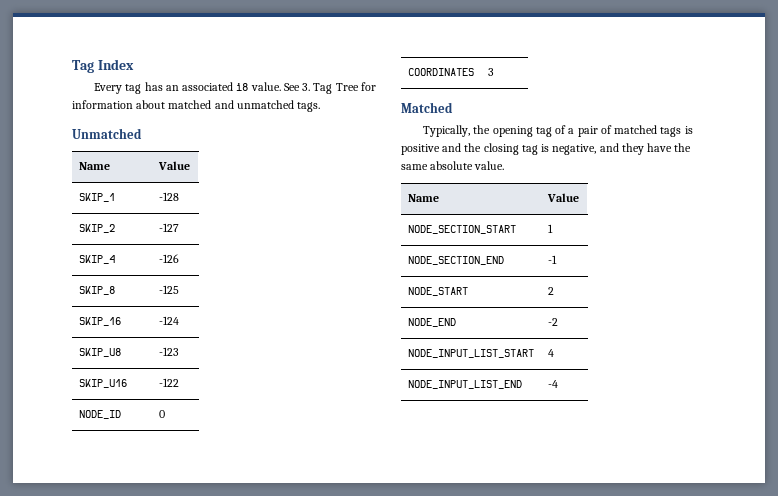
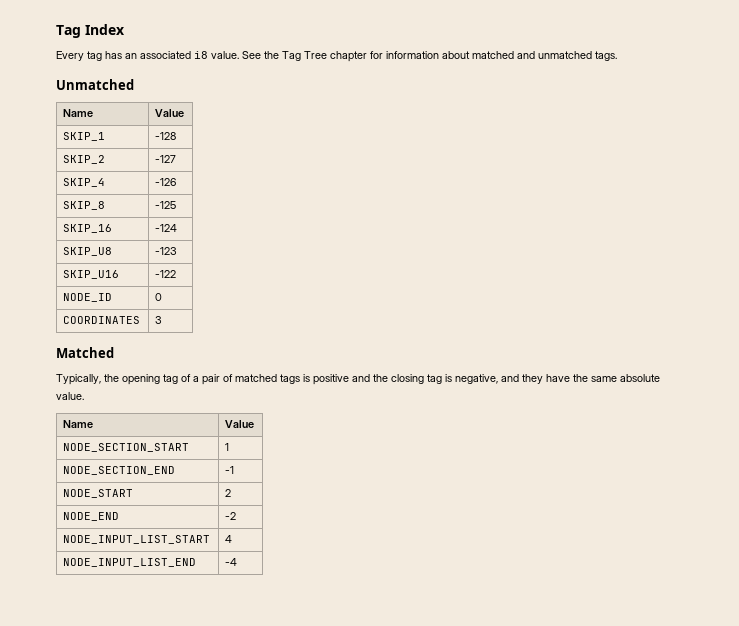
- See 3. Tag Tree for information about matched and unmatched tags.
+ See the Tag Tree chapter for information about matched and unmatched tags.

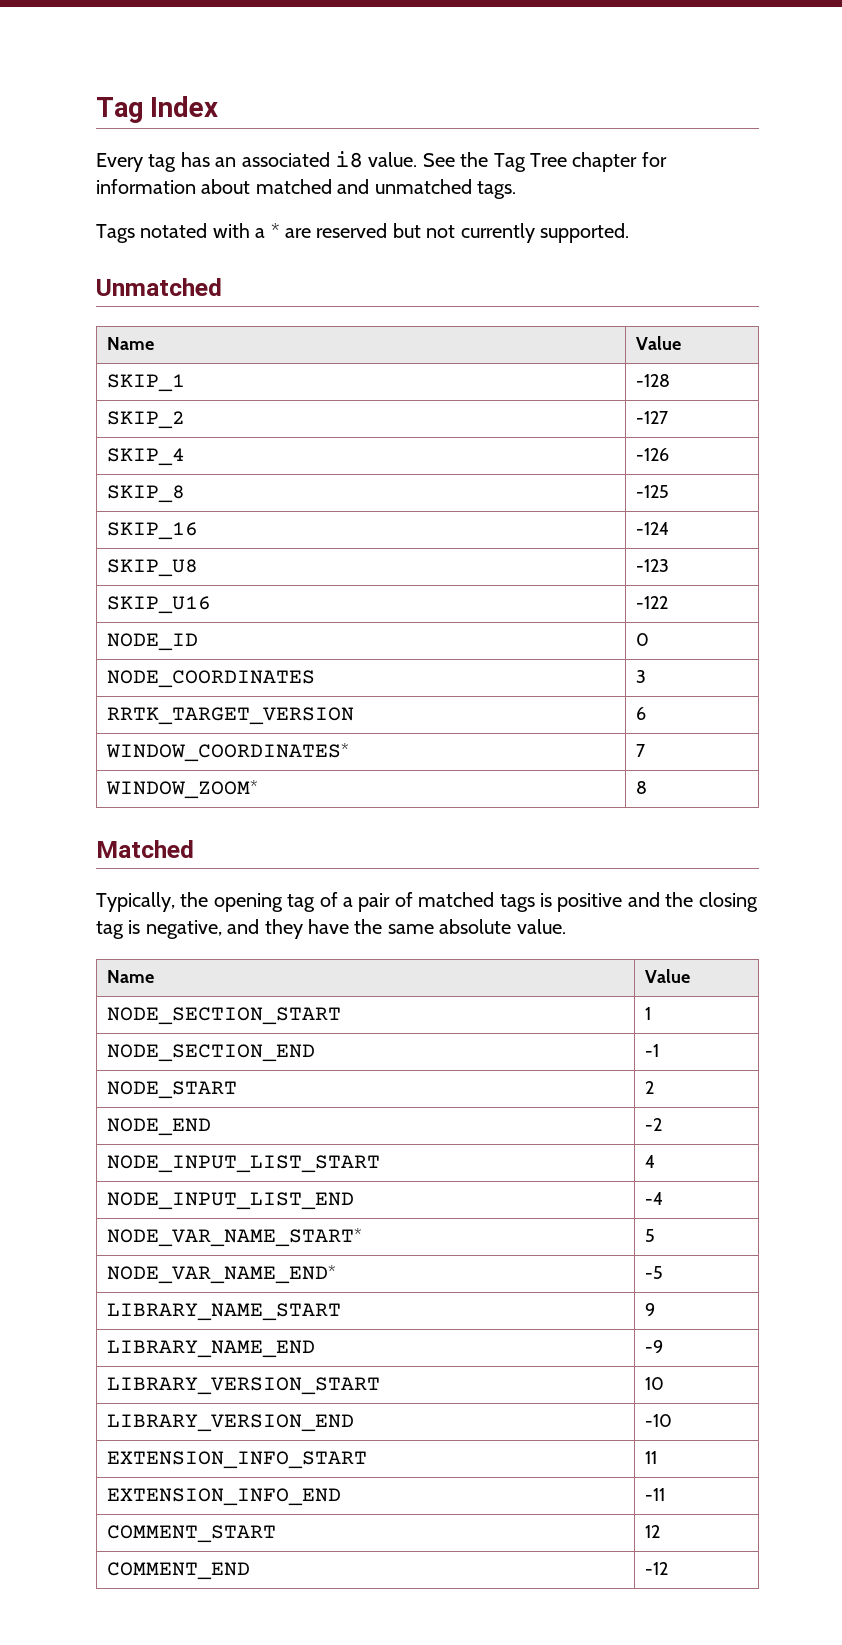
+ Tags notated with a * are reserved but not currently supported.
- COORDINATES | 3
+ NODE_COORDINATES | 3
+ RRTK_TARGET_VERSION | 6
+ WINDOW_COORDINATES* | 7
+ WINDOW_ZOOM* | 8
+ NODE_VAR_NAME_START* | 5
+ NODE_VAR_NAME_END* | -5
+ LIBRARY_NAME_START | 9
+ LIBRARY_NAME_END | -9
+ LIBRARY_VERSION_START | 10
+ LIBRARY_VERSION_END | -10
+ EXTENSION_INFO_START | 11
+ EXTENSION_INFO_END | -11
+ COMMENT_START | 12
+ COMMENT_END | -12

